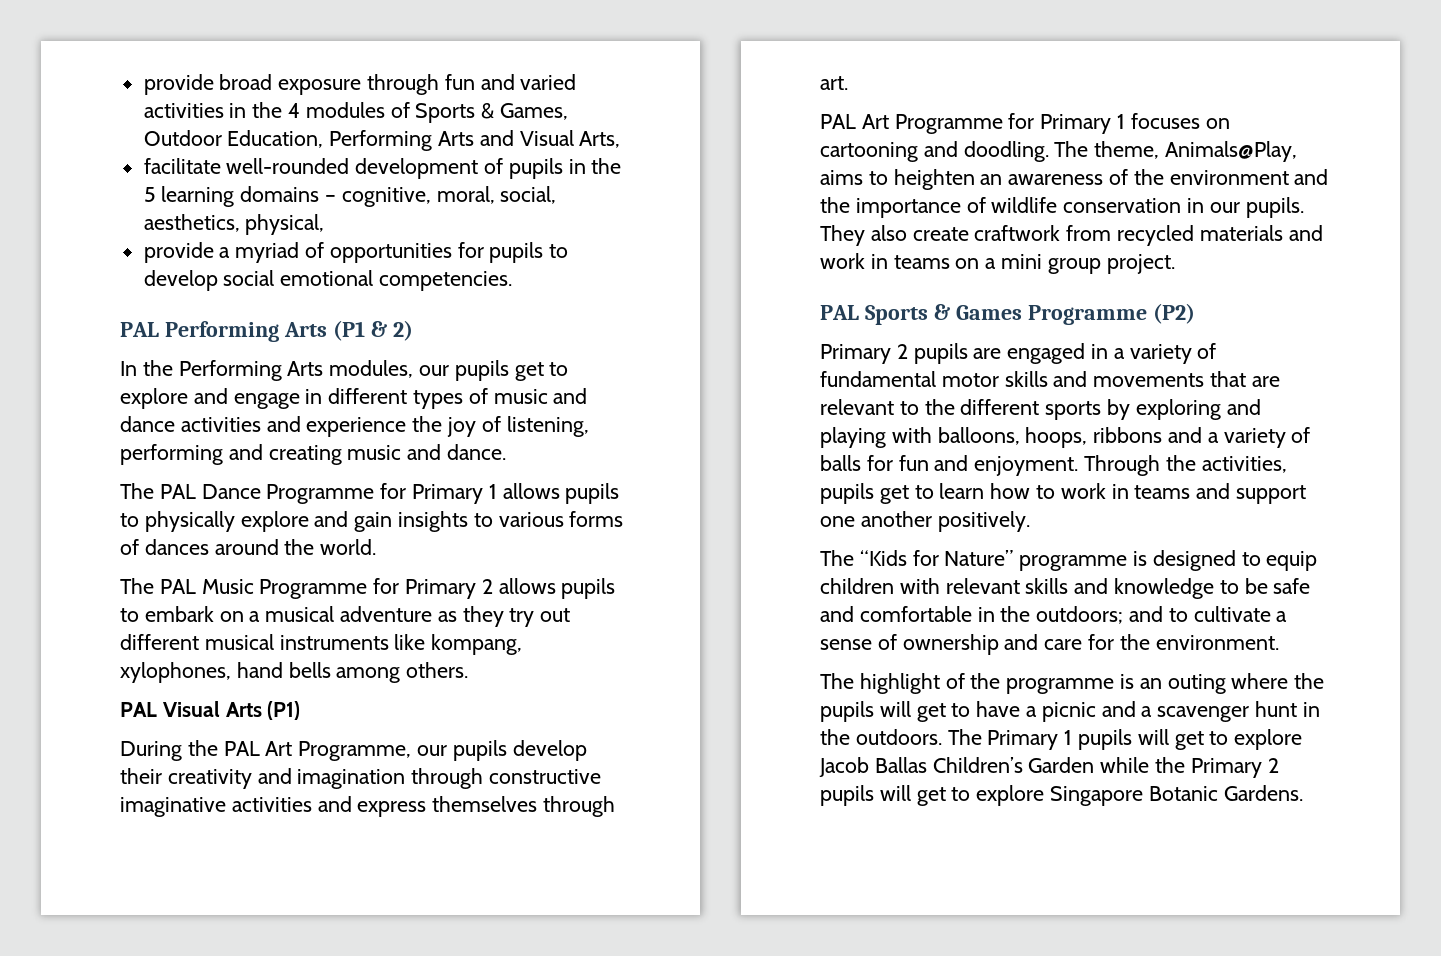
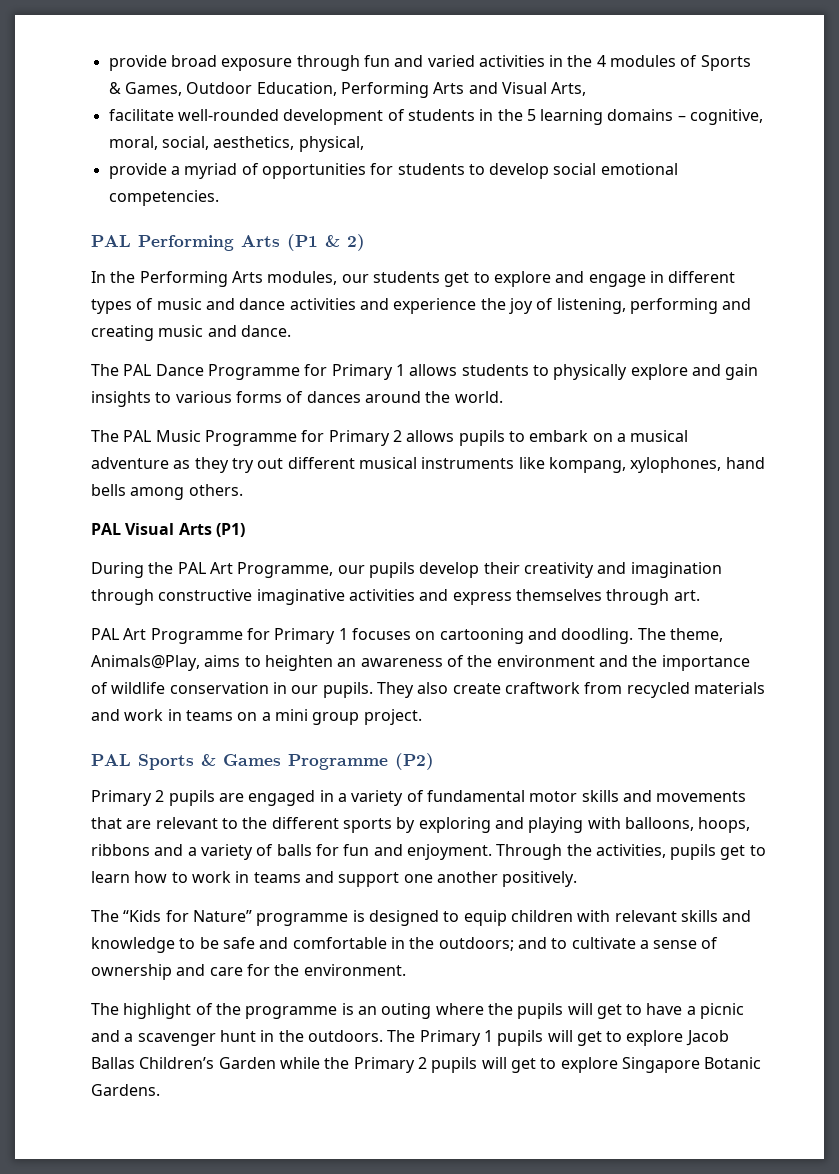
- facilitate well-rounded development of pupils in the 5 learning domains – cognitive, moral, social, aesthetics, physical,
+ facilitate well-rounded development of students in the 5 learning domains – cognitive, moral, social, aesthetics, physical,
- provide a myriad of opportunities for pupils to develop social emotional competencies.
+ provide a myriad of opportunities for students to develop social emotional competencies.
- In the Performing Arts modules, our pupils get to explore and engage in different types of music and dance activities and experience the joy of listening, performing and creating music and dance.
+ In the Performing Arts modules, our students get to explore and engage in different types of music and dance activities and experience the joy of listening, performing and creating music and dance.
- The PAL Dance Programme for Primary 1 allows pupils to physically explore and gain insights to various forms of dances around the world.
+ The PAL Dance Programme for Primary 1 allows students to physically explore and gain insights to various forms of dances around the world.

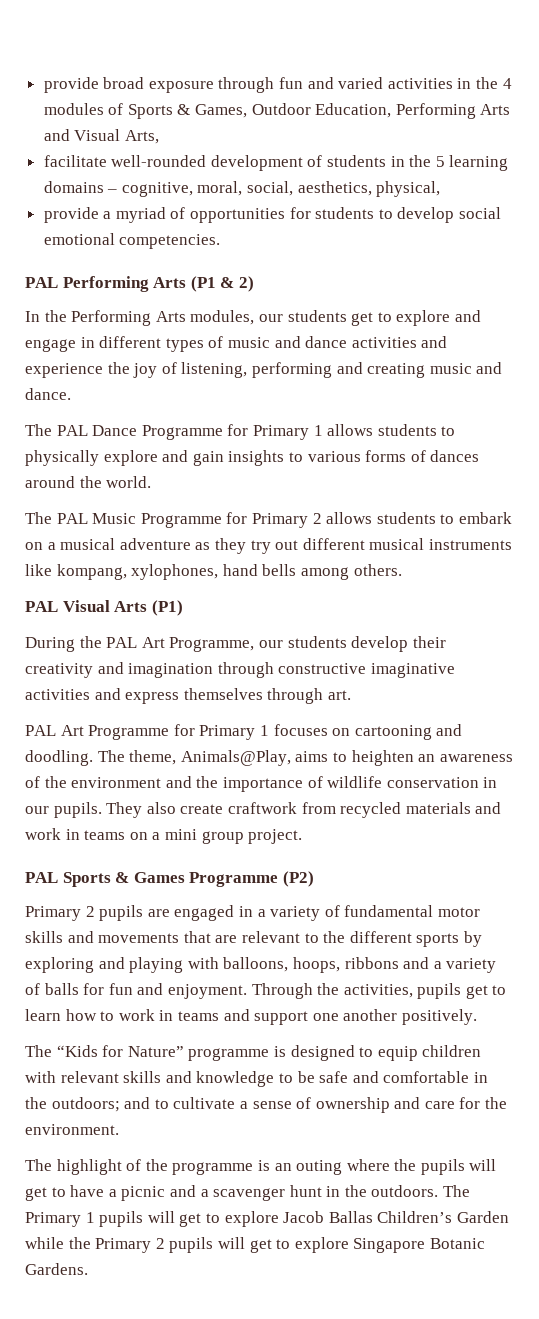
- The PAL Music Programme for Primary 2 allows pupils to embark on a musical adventure as they try out different musical instruments like kompang, xylophones, hand bells among others.
+ The PAL Music Programme for Primary 2 allows students to embark on a musical adventure as they try out different musical instruments like kompang, xylophones, hand bells among others.
- During the PAL Art Programme, our pupils develop their creativity and imagination through constructive imaginative activities and express themselves through art.
+ During the PAL Art Programme, our students develop their creativity and imagination through constructive imaginative activities and express themselves through art.

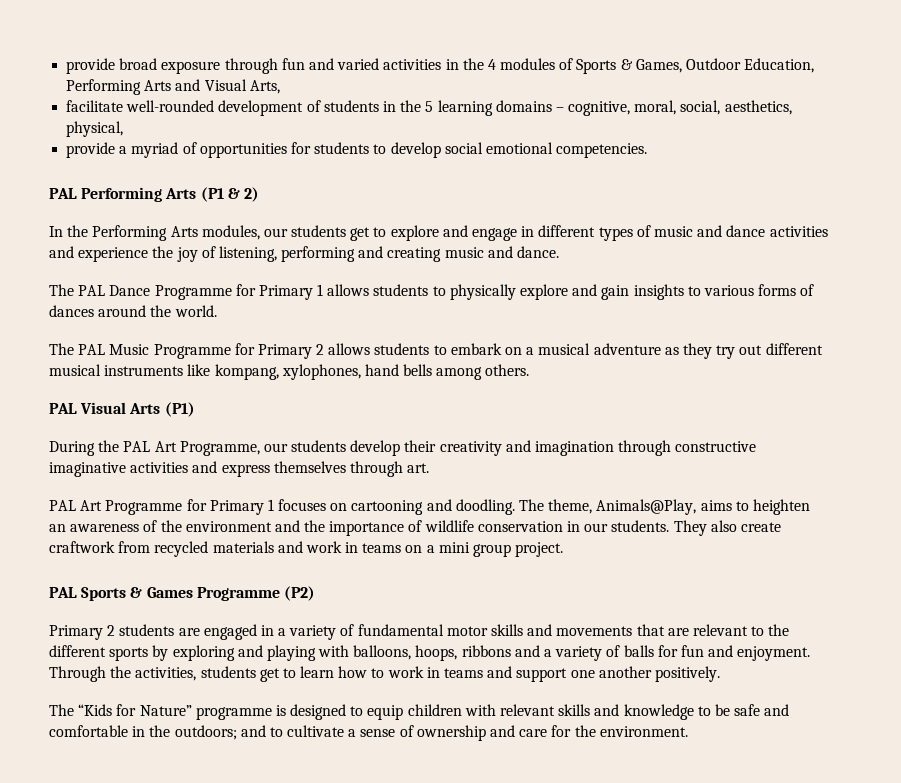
- The theme, Animals@Play, aims to heighten an awareness of the environment and the importance of wildlife conservation in our pupils.
+ The theme, Animals@Play, aims to heighten an awareness of the environment and the importance of wildlife conservation in our students.
- Primary 2 pupils are engaged in a variety of fundamental motor skills and movements that are relevant to the different sports by exploring and playing with balloons, hoops, ribbons and a variety of balls for fun and enjoyment.
+ Primary 2 students are engaged in a variety of fundamental motor skills and movements that are relevant to the different sports by exploring and playing with balloons, hoops, ribbons and a variety of balls for fun and enjoyment.
- Through the activities, pupils get to learn how to work in teams and support one another positively.
+ Through the activities, students get to learn how to work in teams and support one another positively.
- The highlight of the programme is an outing where the pupils will get to have a picnic and a scavenger hunt in the outdoors. The Primary 1 pupils will get to explore Jacob Ballas Children’s Garden while the Primary 2 pupils will get to explore Singapore Botanic Gardens.

